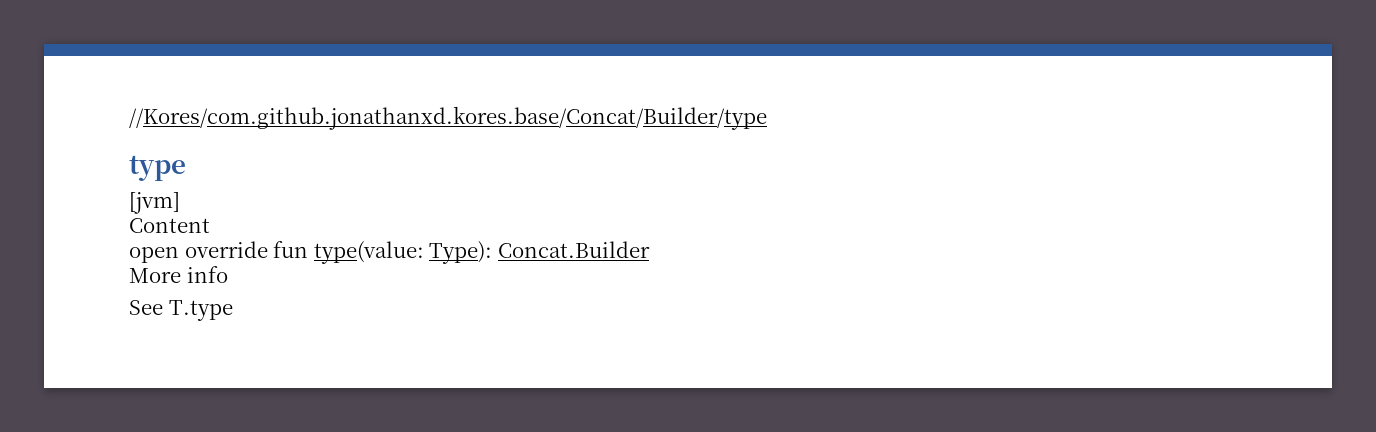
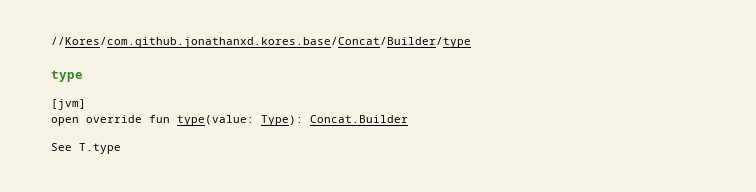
- Content
- More info

